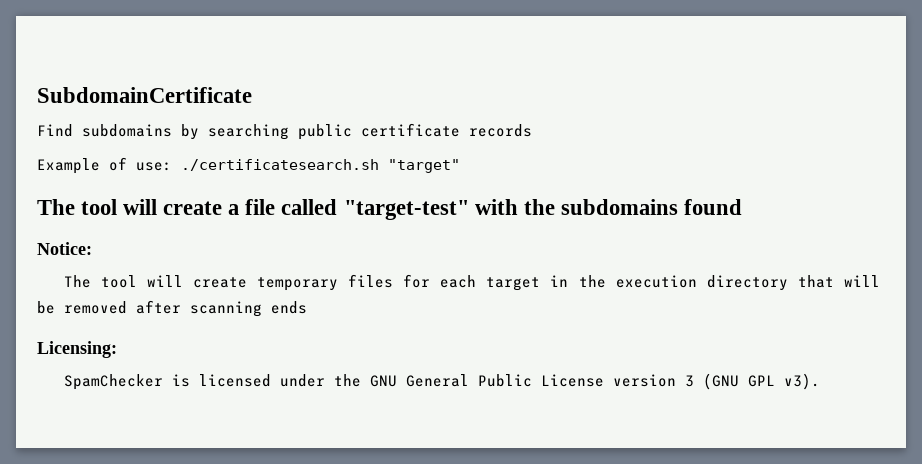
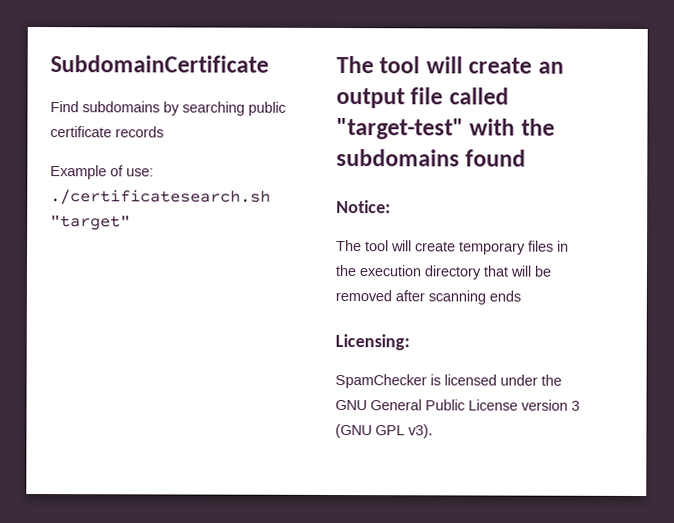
- The tool will create a file called "target-test" with the subdomains found
+ The tool will create an output file called "target-test" with the subdomains found
- The tool will create temporary files for each target in the execution directory that will be removed after scanning ends
+ The tool will create temporary files in the execution directory that will be removed after scanning ends

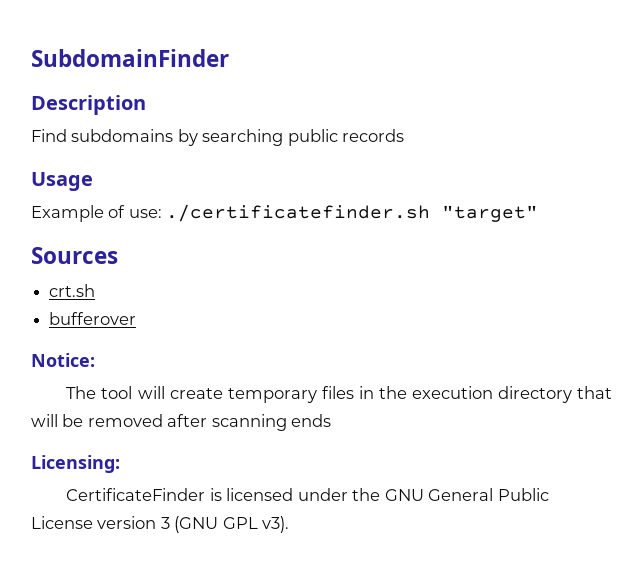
- SubdomainCertificate
+ SubdomainFinder
+ Description
- Find subdomains by searching public certificate records
+ Find subdomains by searching public records
+ Usage
- Example of use: ./certificatesearch.sh "target"
+ Example of use: ./certificatefinder.sh "target"
- The tool will create an output file called "target-test" with the subdomains found
+ Sources
+ crt.sh
+ bufferover
- SpamChecker is licensed under the GNU General Public License version 3 (GNU GPL v3).
+ CertificateFinder is licensed under the GNU General Public License version 3 (GNU GPL v3).

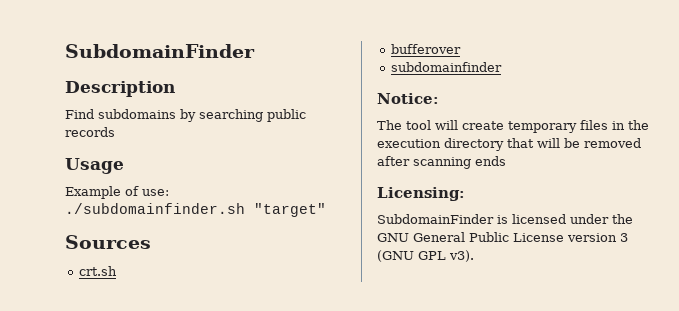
- Example of use: ./certificatefinder.sh "target"
+ Example of use: ./subdomainfinder.sh "target"
+ subdomainfinder
- CertificateFinder is licensed under the GNU General Public License version 3 (GNU GPL v3).
+ SubdomainFinder is licensed under the GNU General Public License version 3 (GNU GPL v3).

